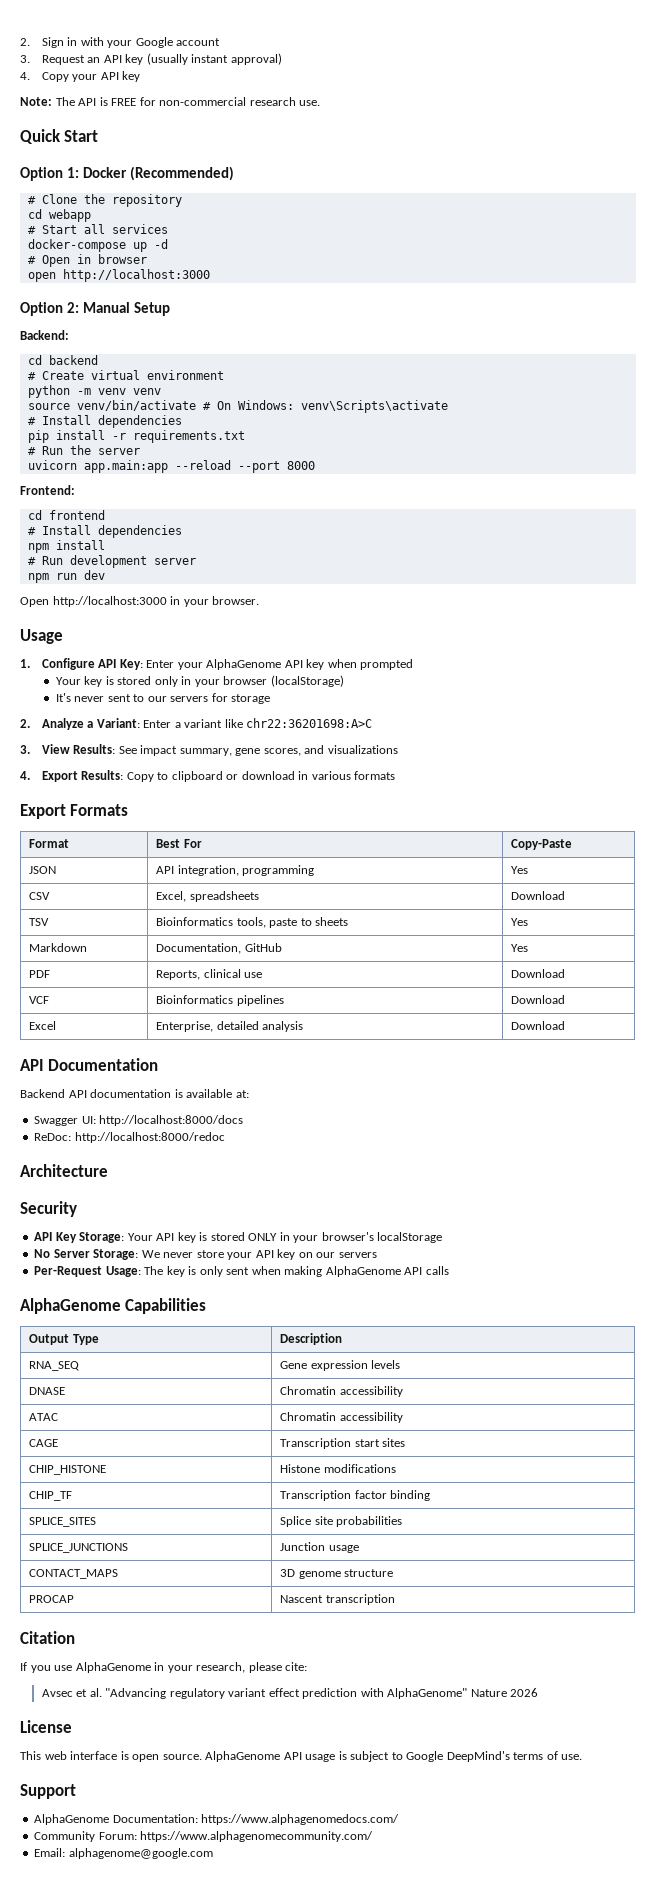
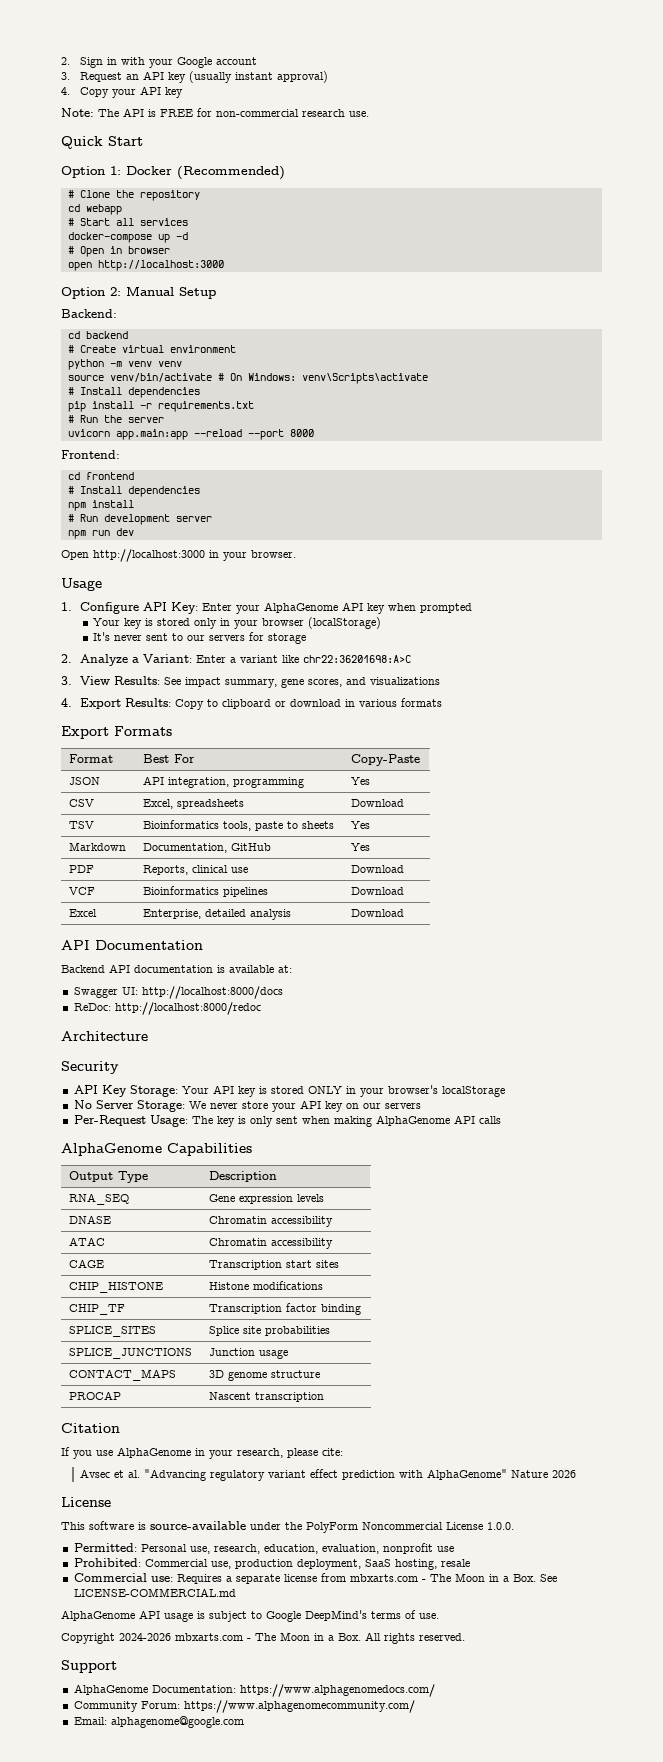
- This web interface is open source. AlphaGenome API usage is subject to Google DeepMind's terms of use.
+ This software is source-available under the PolyForm Noncommercial License 1.0.0.
+ Permitted: Personal use, research, education, evaluation, nonprofit use
+ Prohibited: Commercial use, production deployment, SaaS hosting, resale
+ Commercial use: Requires a separate license from mbxarts.com - The Moon in a Box. See LICENSE-COMMERCIAL.md
+ AlphaGenome API usage is subject to Google DeepMind's terms of use.
+ Copyright 2024-2026 mbxarts.com - The Moon in a Box. All rights reserved.

